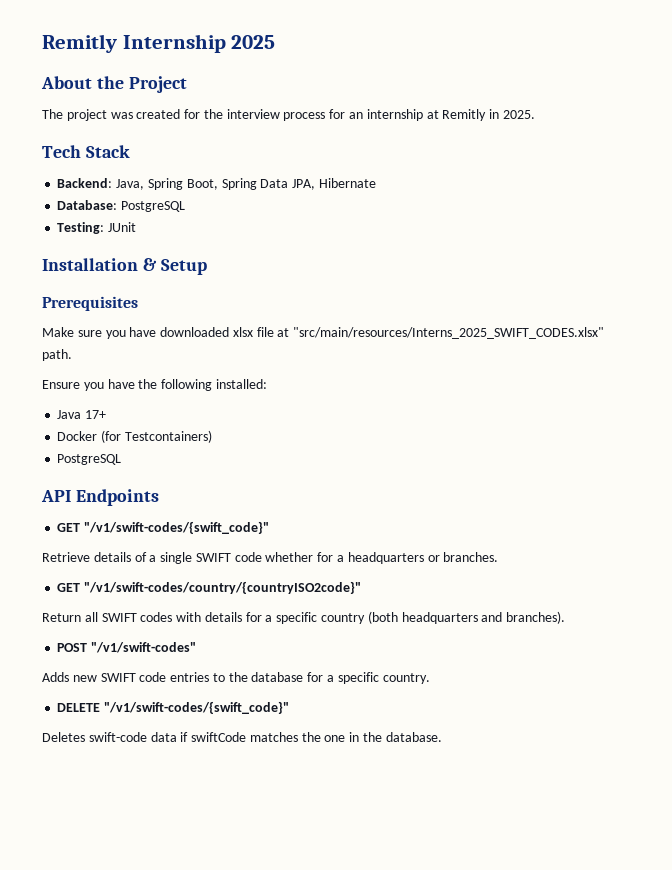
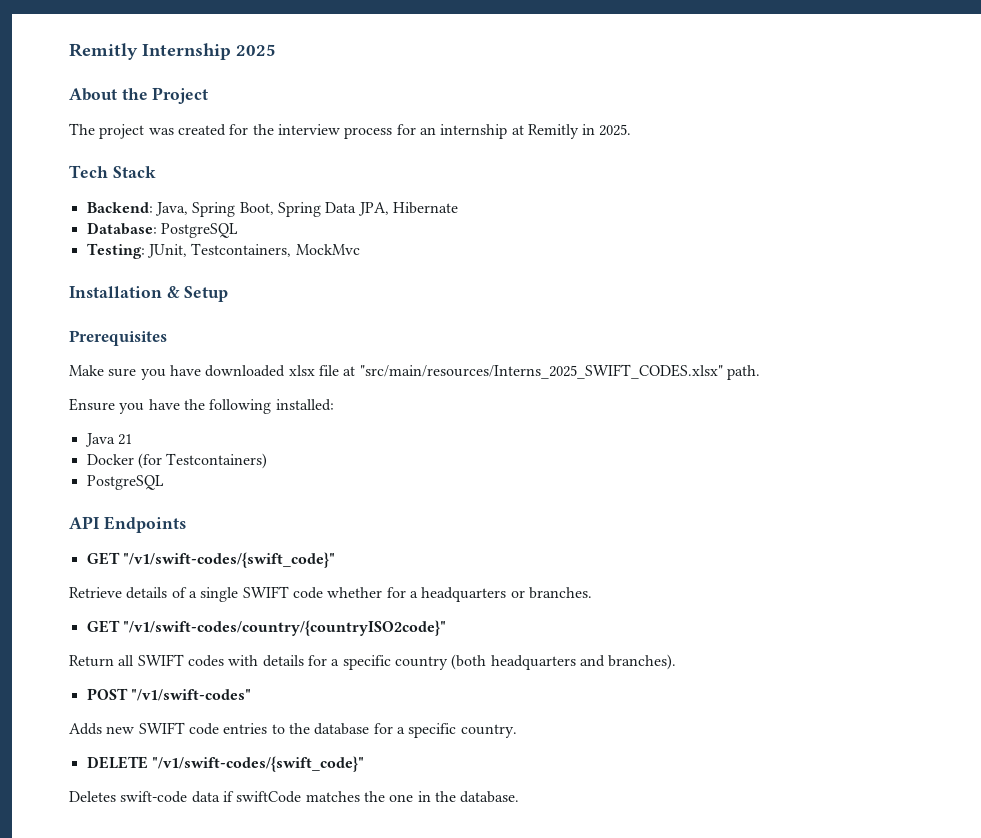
- Testing: JUnit
+ Testing: JUnit, Testcontainers, MockMvc
- Java 17+
+ Java 21

